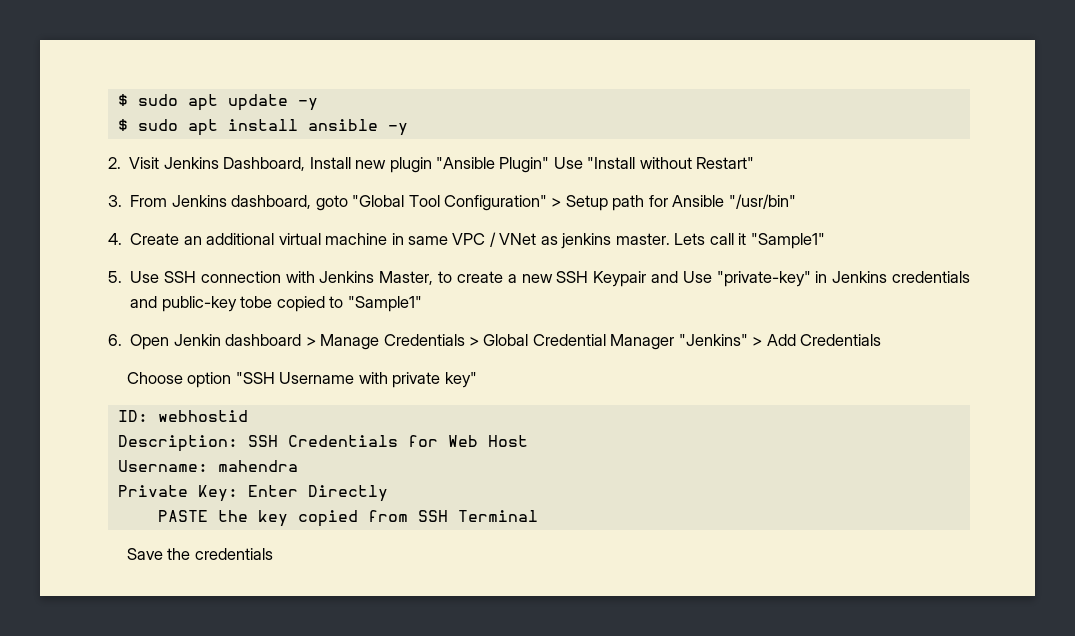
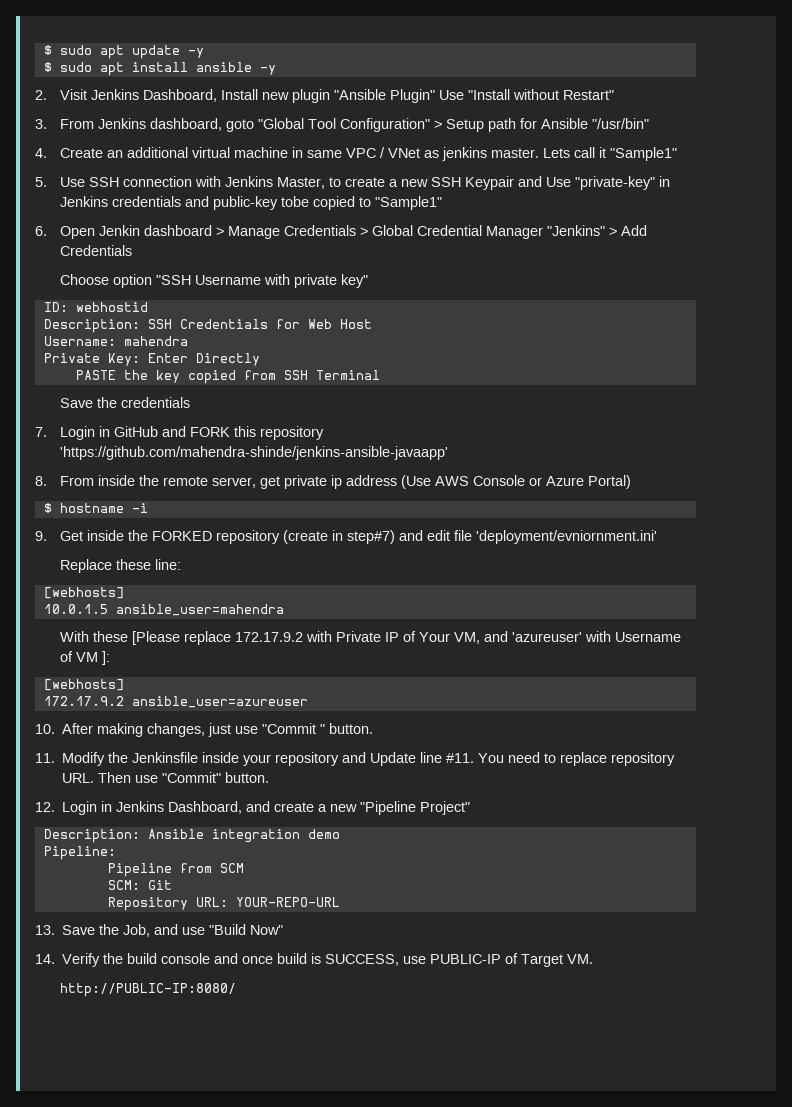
+ 7. Login in GitHub and FORK this repository 'https://github.com/mahendra-shinde/jenkins-ansible-javaapp'
+ 8. From inside the remote server, get private ip address (Use AWS Console or Azure Portal)
+ $ hostname -i
+ 9. Get inside the FORKED repository (create in step#7) and edit file 'deployment/evniornment.ini'
+ Replace these line:
+ [webhosts]
+ 10.0.1.5 ansible_user=mahendra
+ With these [Please replace 172.17.9.2 with Private IP of Your VM, and 'azureuser' with Username of VM ]:
+ [webhosts]
+ 172.17.9.2 ansible_user=azureuser
+ 10. After making changes, just use "Commit " button.
+ 11. Modify the Jenkinsfile inside your repository and Update line #11. You need to replace repository URL. Then use "Commit" button.
+ 12. Login in Jenkins Dashboard, and create a new "Pipeline Project"
+ Description: Ansible integration demo
+ Pipeline:
+ Pipeline from SCM
+ SCM: Git
+ Repository URL: YOUR-REPO-URL
+ 13. Save the Job, and use "Build Now"
+ 14. Verify the build console and once build is SUCCESS, use PUBLIC-IP of Target VM.
+ http://PUBLIC-IP:8080/

